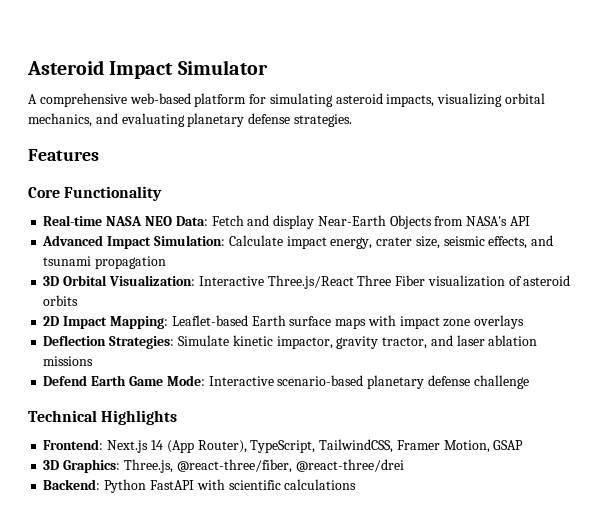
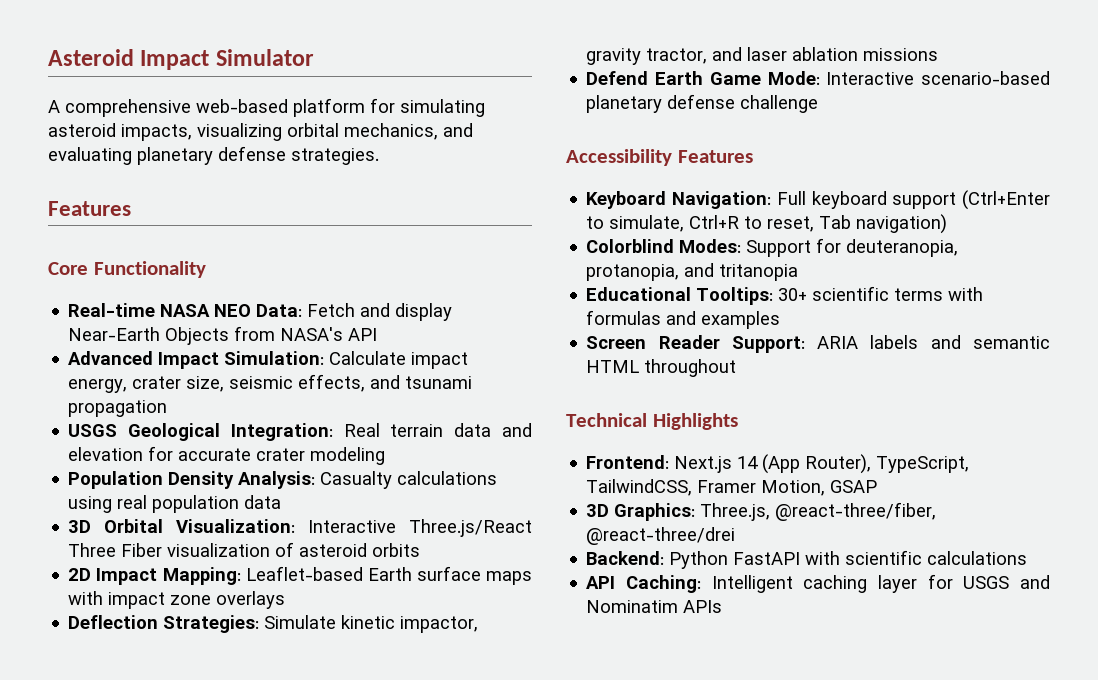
+ USGS Geological Integration: Real terrain data and elevation for accurate crater modeling
+ Population Density Analysis: Casualty calculations using real population data
+ Accessibility Features
+ Keyboard Navigation: Full keyboard support (Ctrl+Enter to simulate, Ctrl+R to reset, Tab navigation)
+ Colorblind Modes: Support for deuteranopia, protanopia, and tritanopia
+ Educational Tooltips: 30+ scientific terms with formulas and examples
+ Screen Reader Support: ARIA labels and semantic HTML throughout
+ API Caching: Intelligent caching layer for USGS and Nominatim APIs

